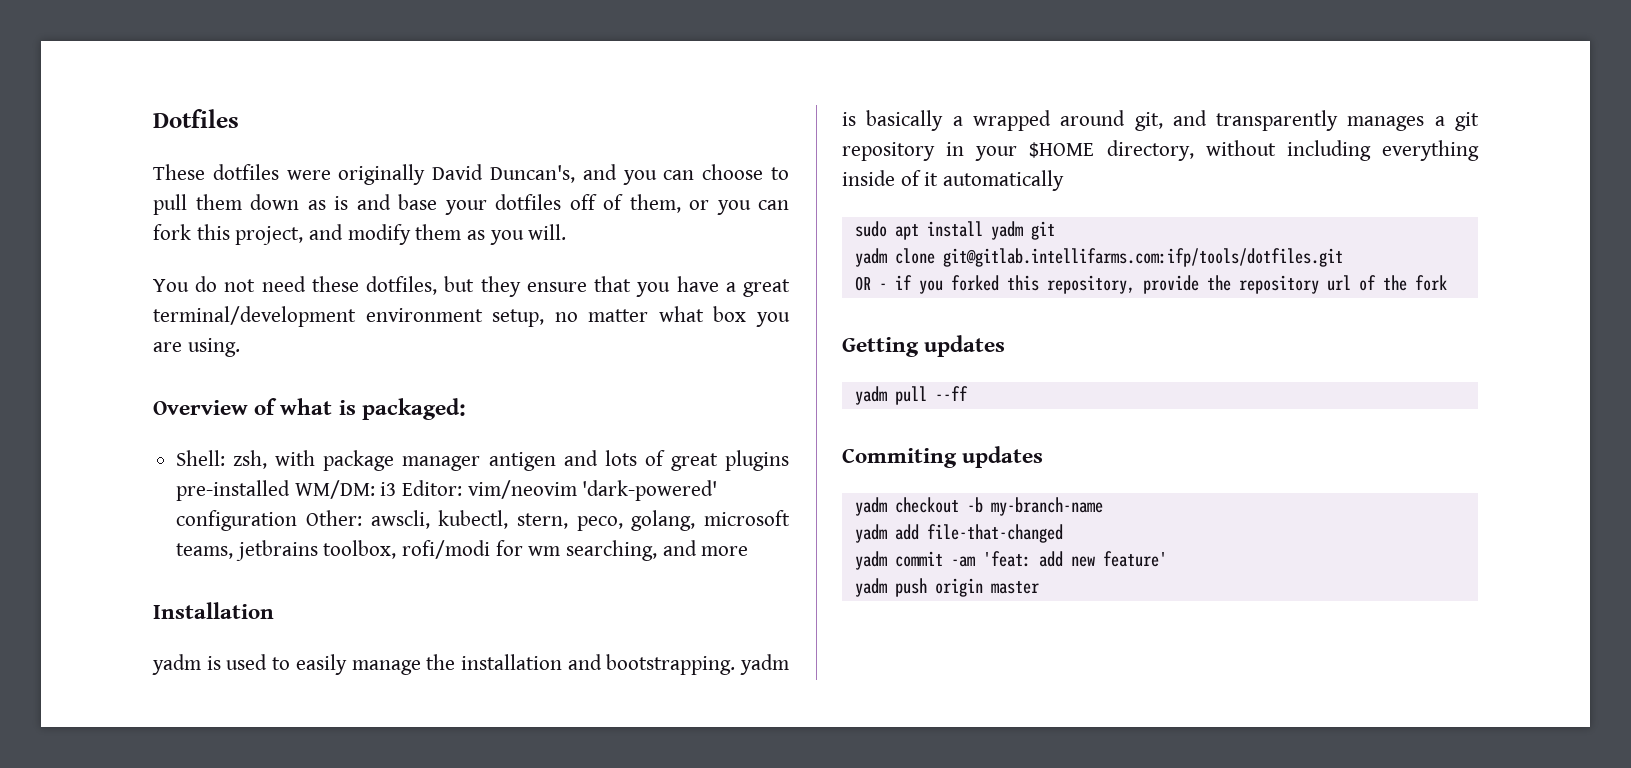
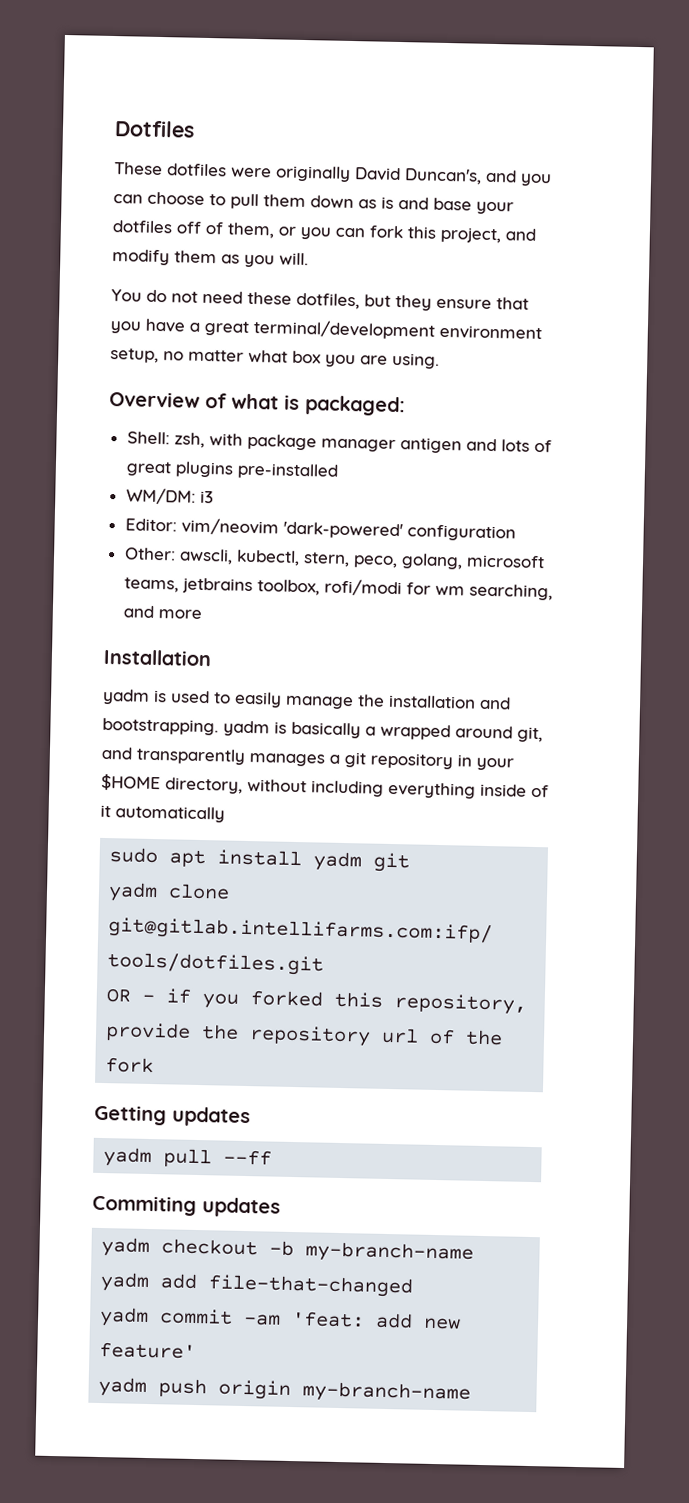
- Shell: zsh, with package manager antigen and lots of great plugins pre-installed WM/DM: i3 Editor: vim/neovim 'dark-powered' configuration Other: awscli, kubectl, stern, peco, golang, microsoft teams, jetbrains toolbox, rofi/modi for wm searching, and more
+ Shell: zsh, with package manager antigen and lots of great plugins pre-installed
+ WM/DM: i3
+ Editor: vim/neovim 'dark-powered' configuration
+ Other: awscli, kubectl, stern, peco, golang, microsoft teams, jetbrains toolbox, rofi/modi for wm searching, and more
- yadm push origin master
+ yadm push origin my-branch-name

